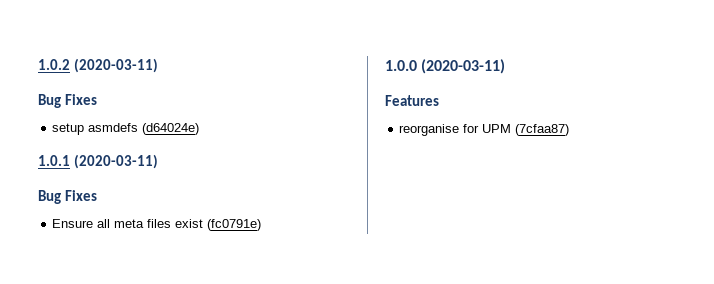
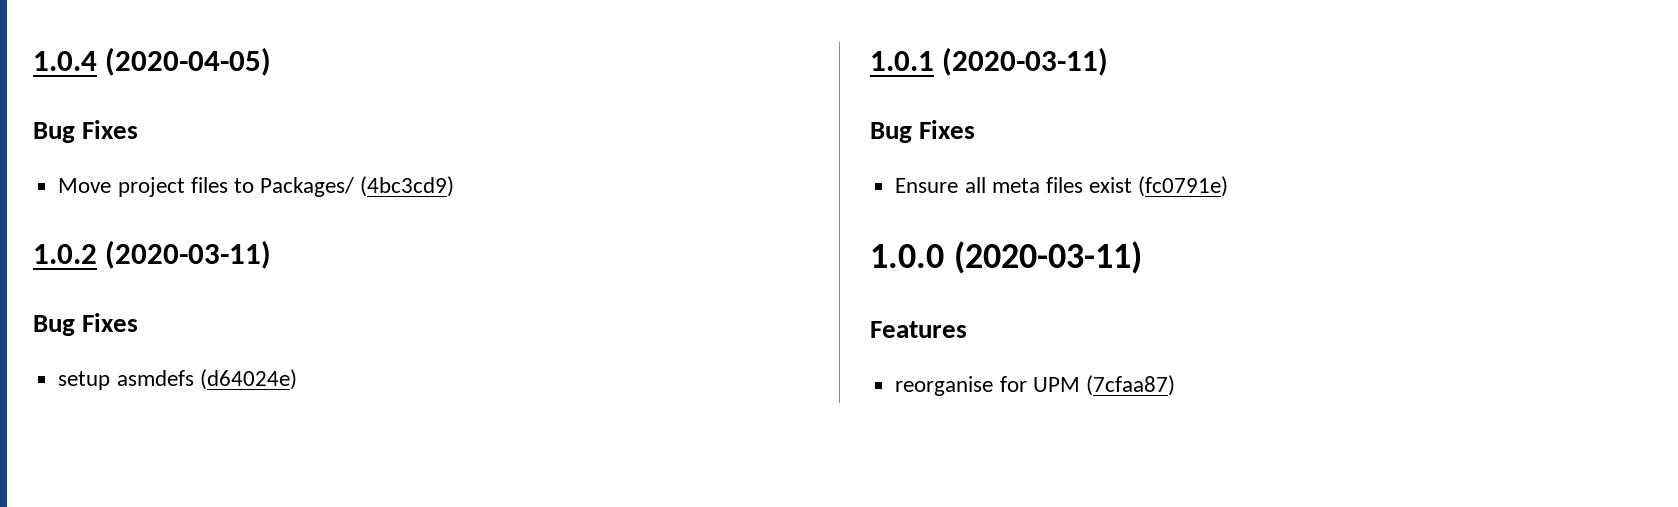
+ 1.0.4 (2020-04-05)
+ Bug Fixes
+ Move project files to Packages/ (4bc3cd9)

